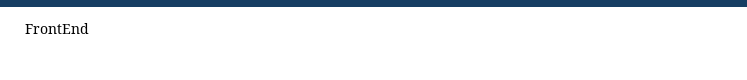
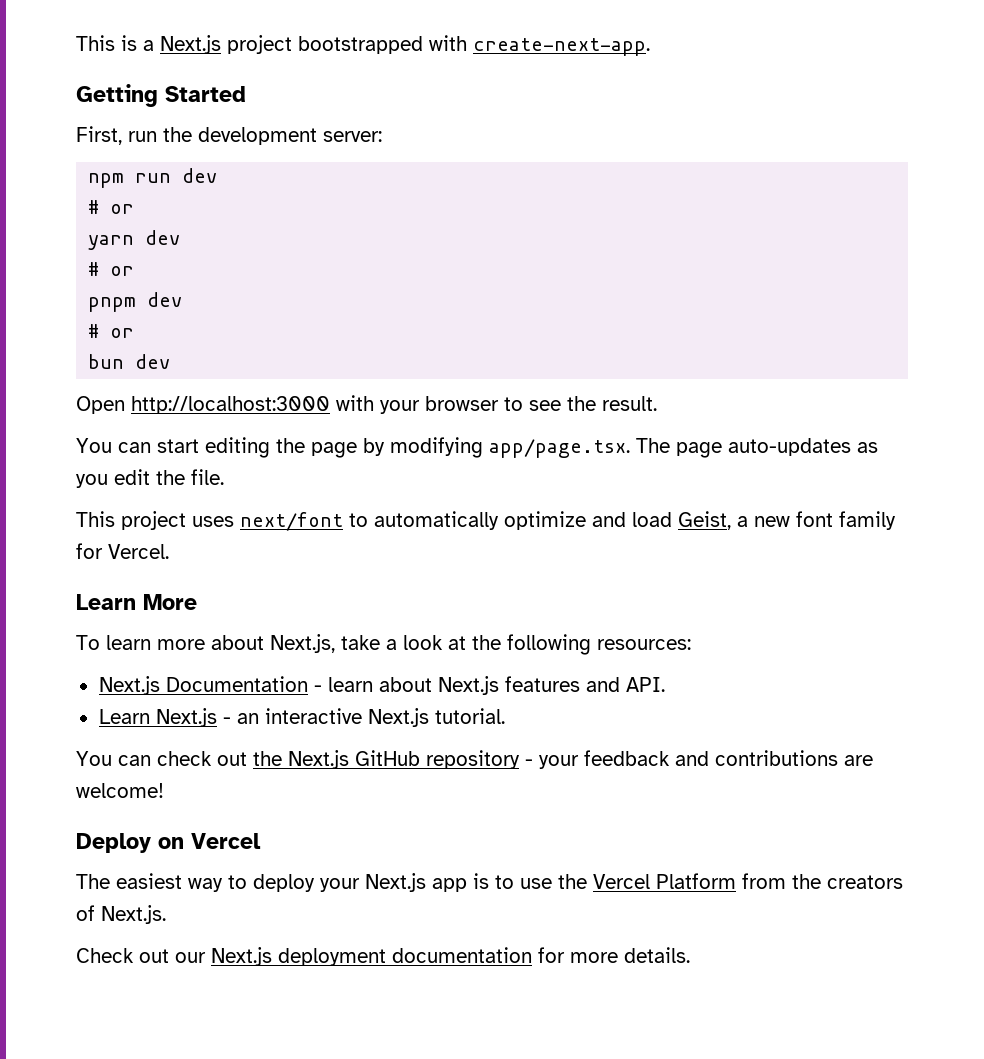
- FrontEnd
+ This is a Next.js project bootstrapped with create-next-app.
+ Getting Started
+ First, run the development server:
+ npm run dev
+ # or
+ yarn dev
+ # or
+ pnpm dev
+ # or
+ bun dev
+ Open http://localhost:3000 with your browser to see the result.
+ You can start editing the page by modifying app/page.tsx. The page auto-updates as you edit the file.
+ This project uses next/font to automatically optimize and load Geist, a new font family for Vercel.
+ Learn More
+ To learn more about Next.js, take a look at the following resources:
+ Next.js Documentation - learn about Next.js features and API.
+ Learn Next.js - an interactive Next.js tutorial.
+ You can check out the Next.js GitHub repository - your feedback and contributions are welcome!
+ Deploy on Vercel
+ The easiest way to deploy your Next.js app is to use the Vercel Platform from the creators of Next.js.
+ Check out our Next.js deployment documentation for more details.

